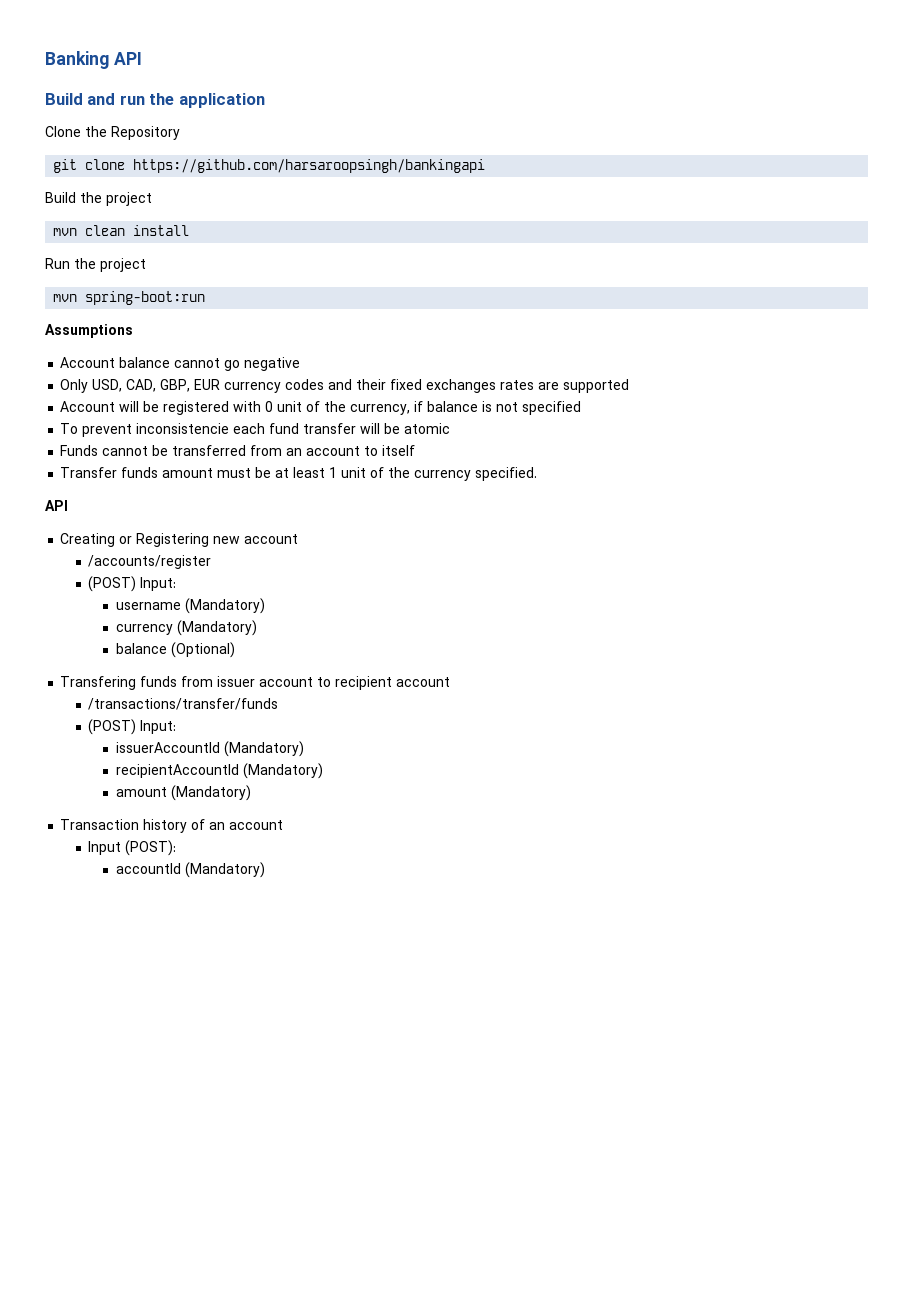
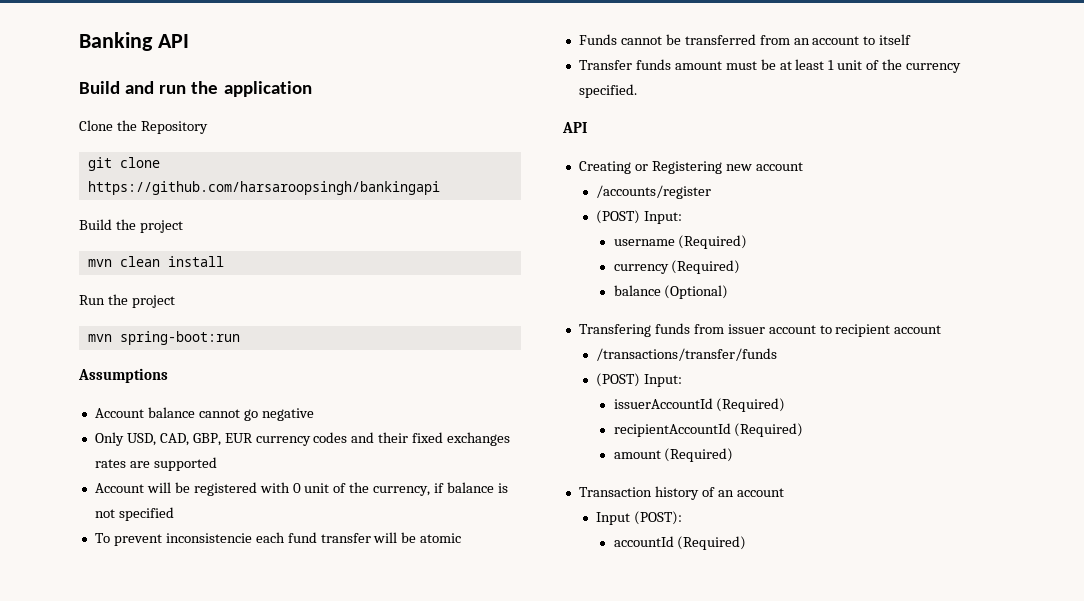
- username (Mandatory)
- currency (Mandatory)
+ username (Required)
+ currency (Required)
- issuerAccountId (Mandatory)
+ issuerAccountId (Required)
- recipientAccountId (Mandatory)
- amount (Mandatory)
+ recipientAccountId (Required)
+ amount (Required)
- accountId (Mandatory)
+ accountId (Required)

